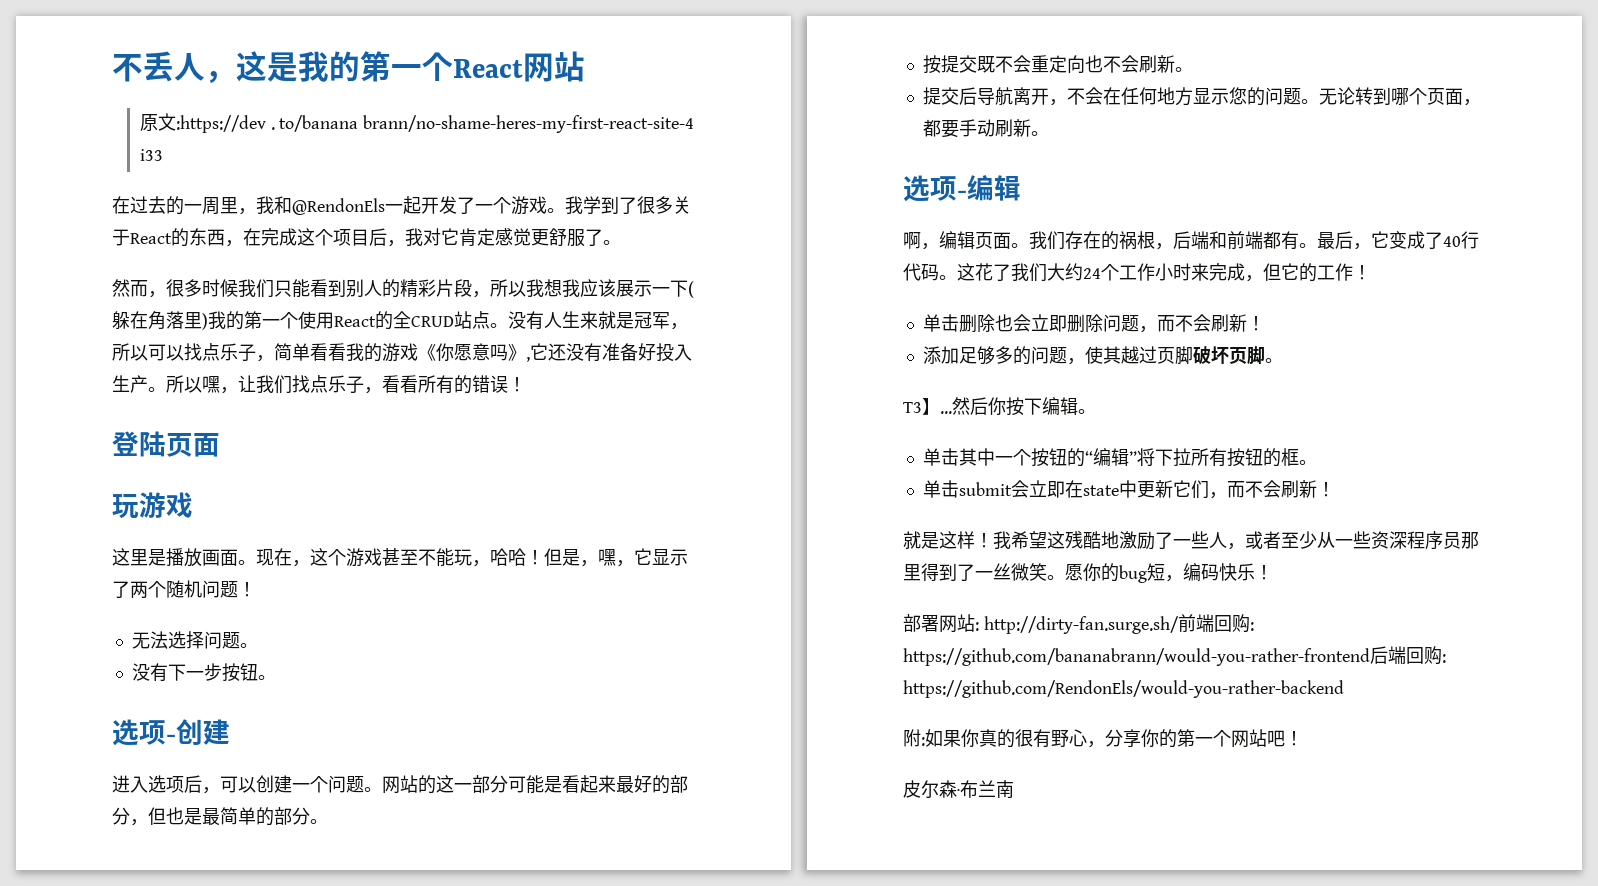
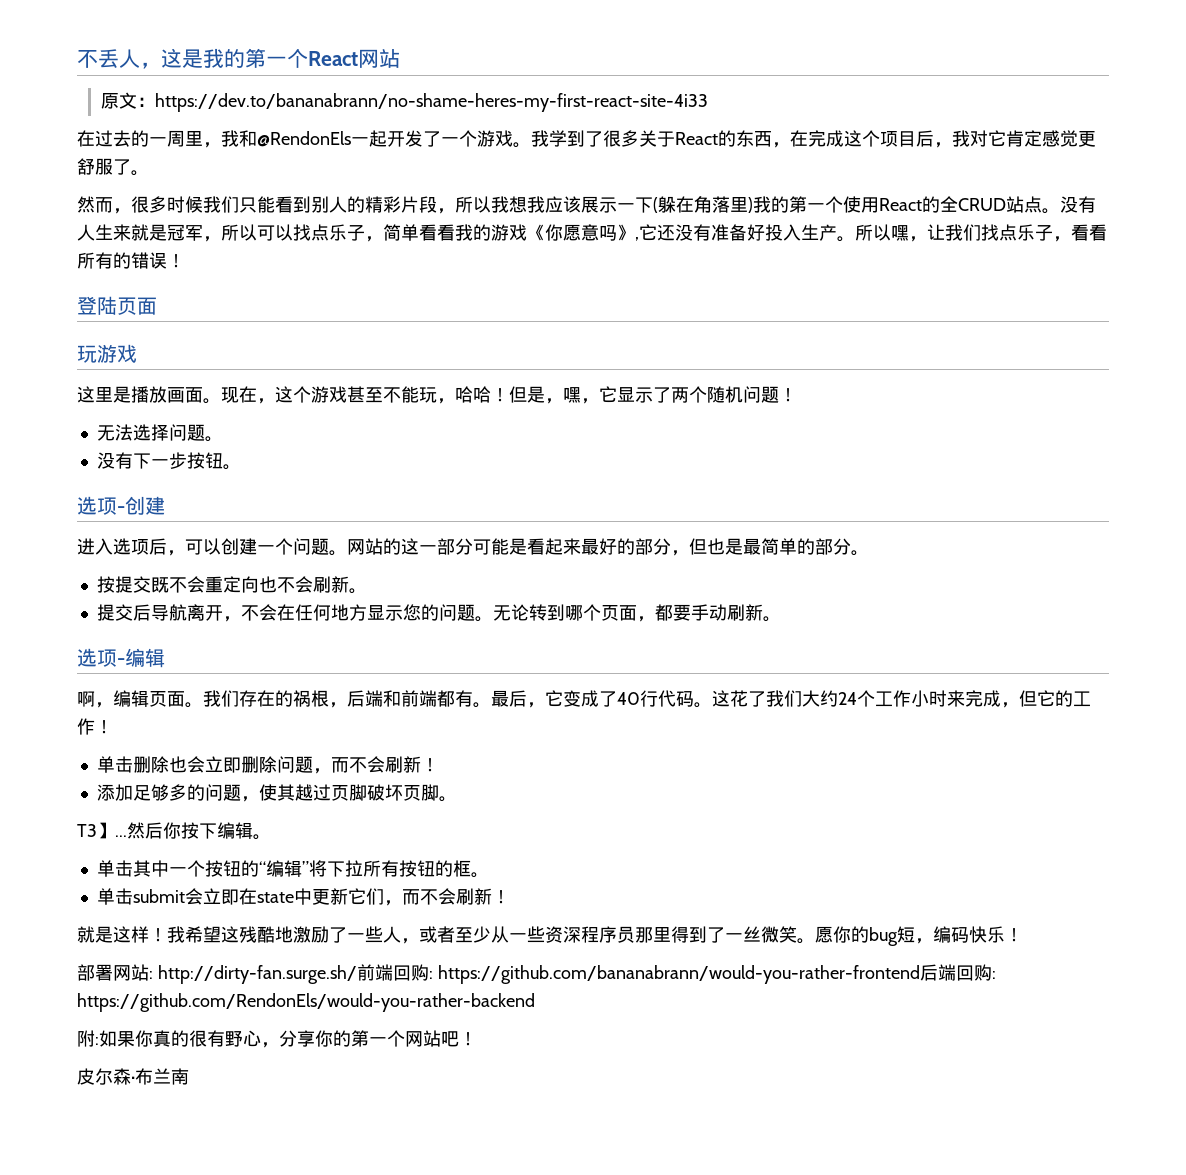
- 原文:https://dev . to/banana brann/no-shame-heres-my-first-react-site-4 i33
+ 原文：https://dev.to/bananabrann/no-shame-heres-my-first-react-site-4i33

